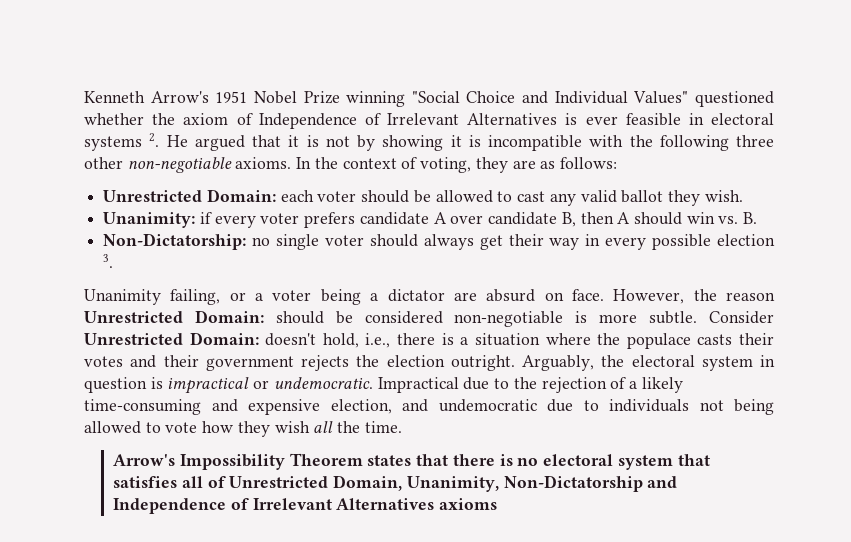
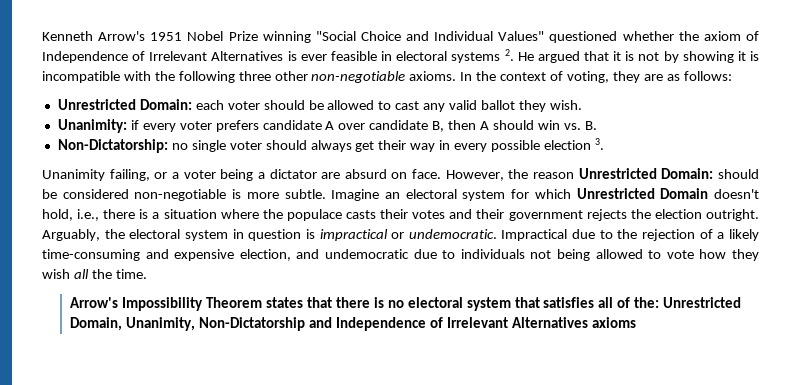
- Consider Unrestricted Domain: doesn't hold, i.e., there is a situation where the populace casts their votes and their government rejects the election outright.
+ Imagine an electoral system for which Unrestricted Domain doesn't hold, i.e., there is a situation where the populace casts their votes and their government rejects the election outright.
- Arrow's Impossibility Theorem states that there is no electoral system that satisfies all of Unrestricted Domain, Unanimity, Non-Dictatorship and Independence of Irrelevant Alternatives axioms
+ Arrow's Impossibility Theorem states that there is no electoral system that satisfies all of the: Unrestricted Domain, Unanimity, Non-Dictatorship and Independence of Irrelevant Alternatives axioms

